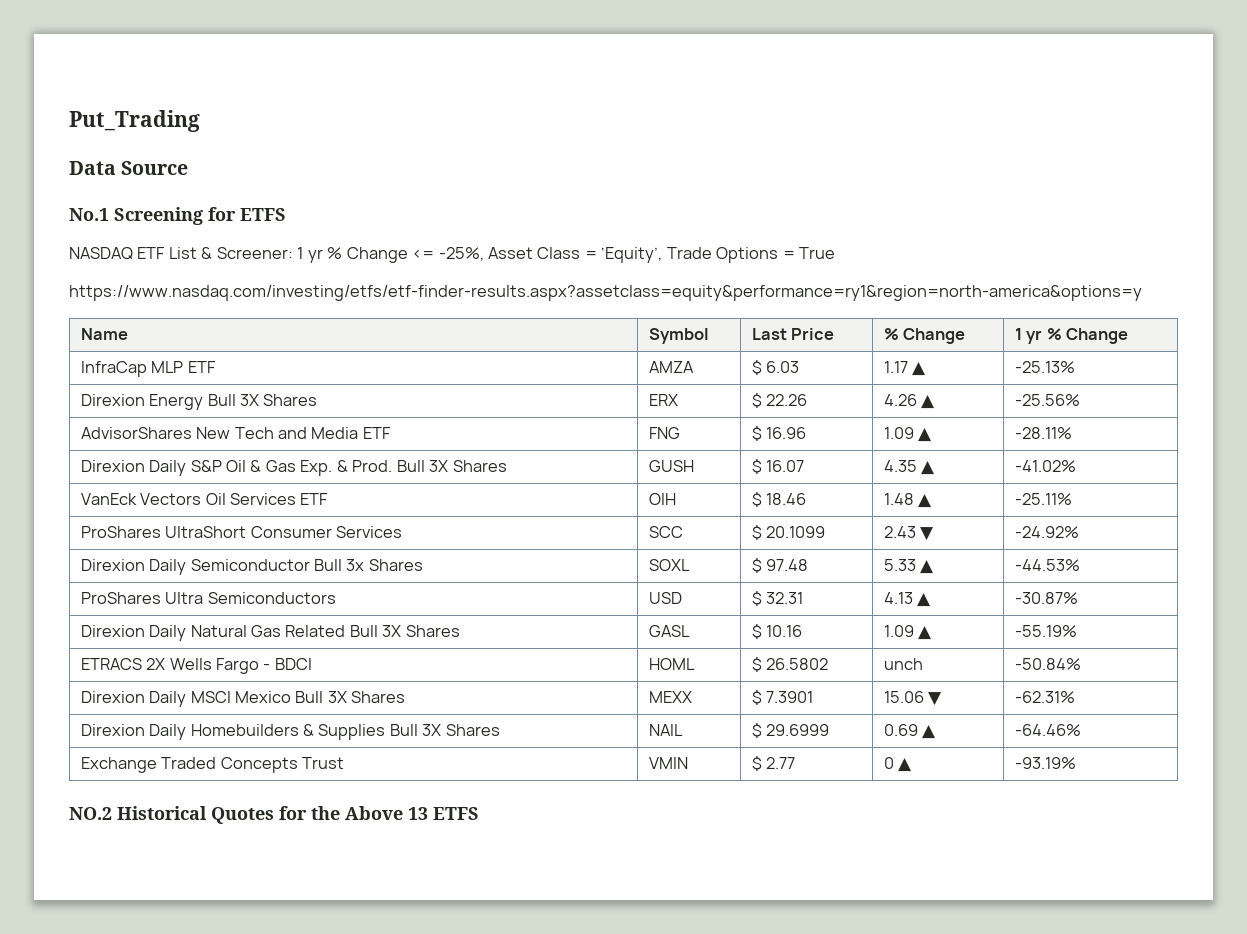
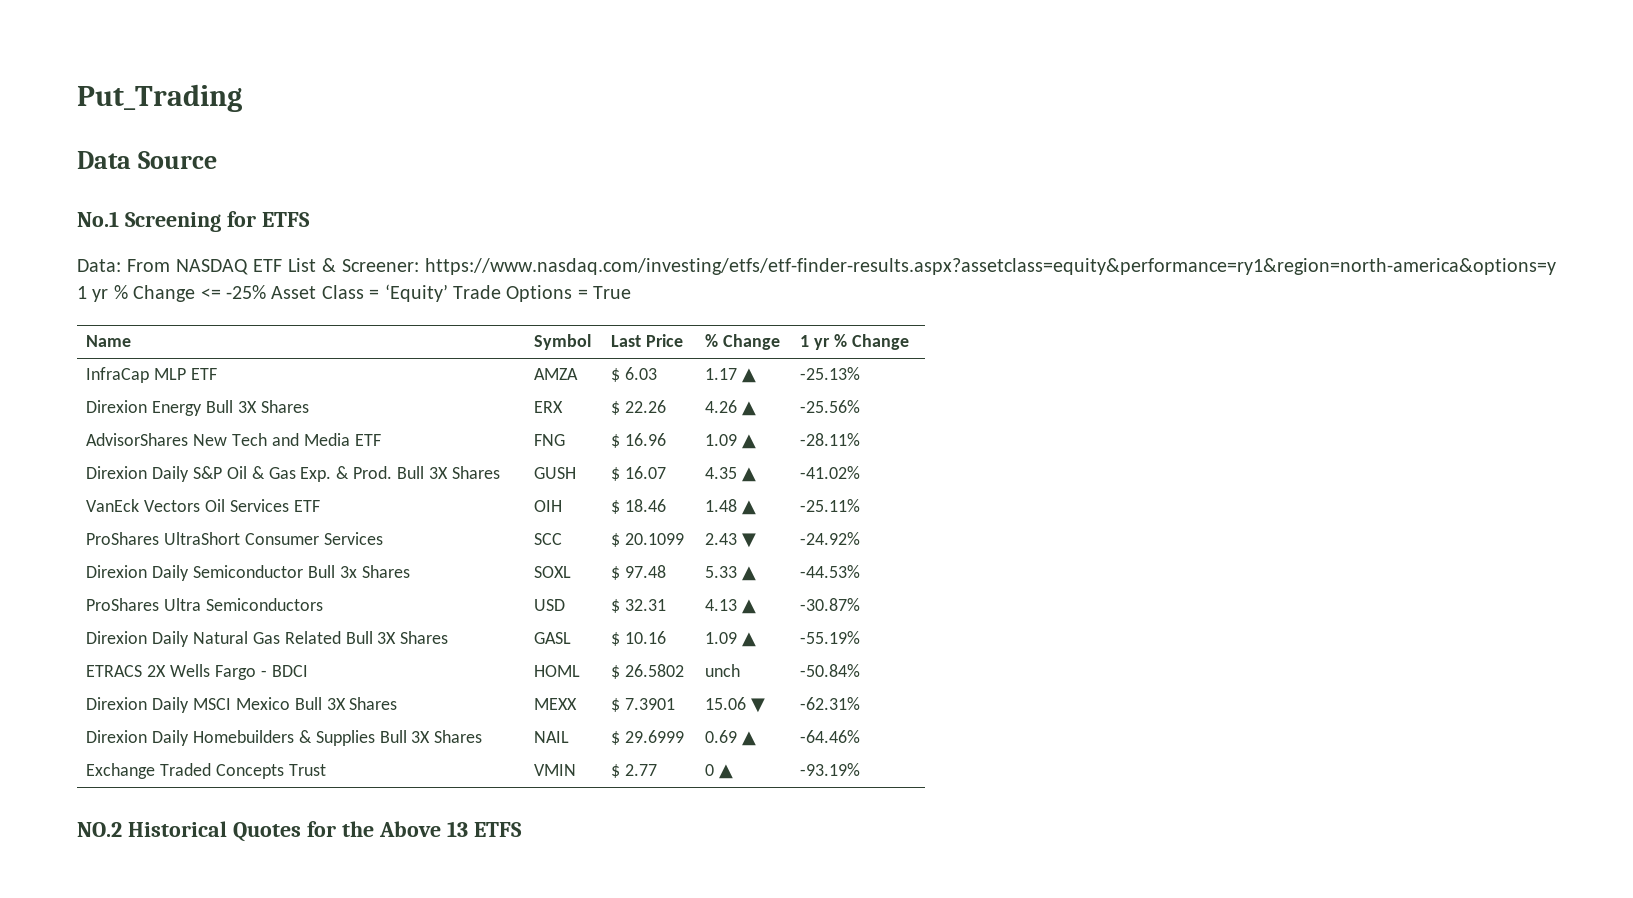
- NASDAQ ETF List & Screener: 1 yr % Change <= -25%, Asset Class = ‘Equity’, Trade Options = True
+ Data: From NASDAQ ETF List & Screener: https://www.nasdaq.com/investing/etfs/etf-finder-results.aspx?assetclass=equity&performance=ry1&region=north-america&options=y 1 yr % Change <= -25% Asset Class = ‘Equity’ Trade Options = True
- https://www.nasdaq.com/investing/etfs/etf-finder-results.aspx?assetclass=equity&performance=ry1&region=north-america&options=y

